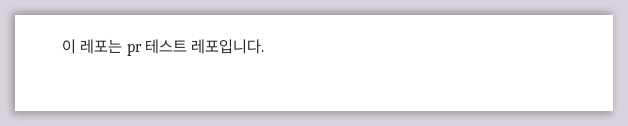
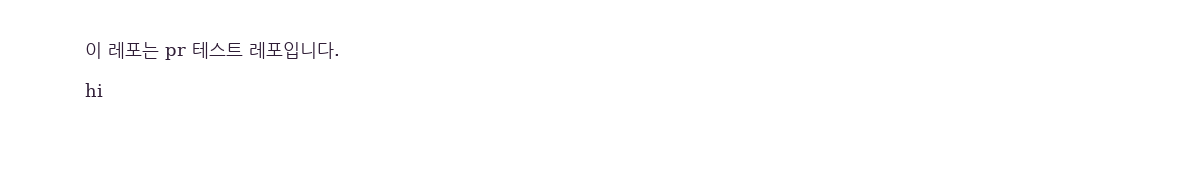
+ hi

